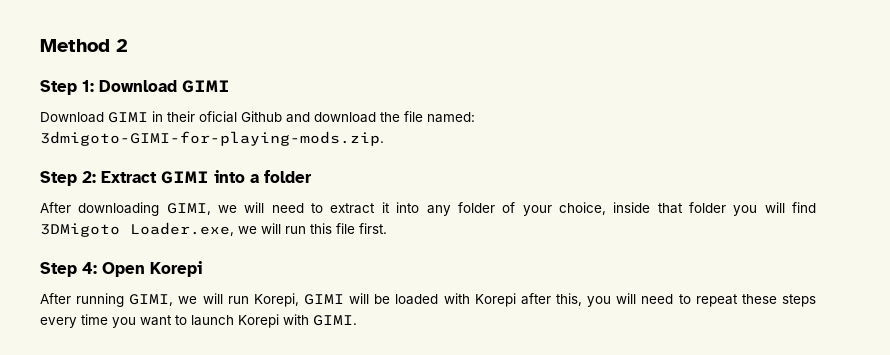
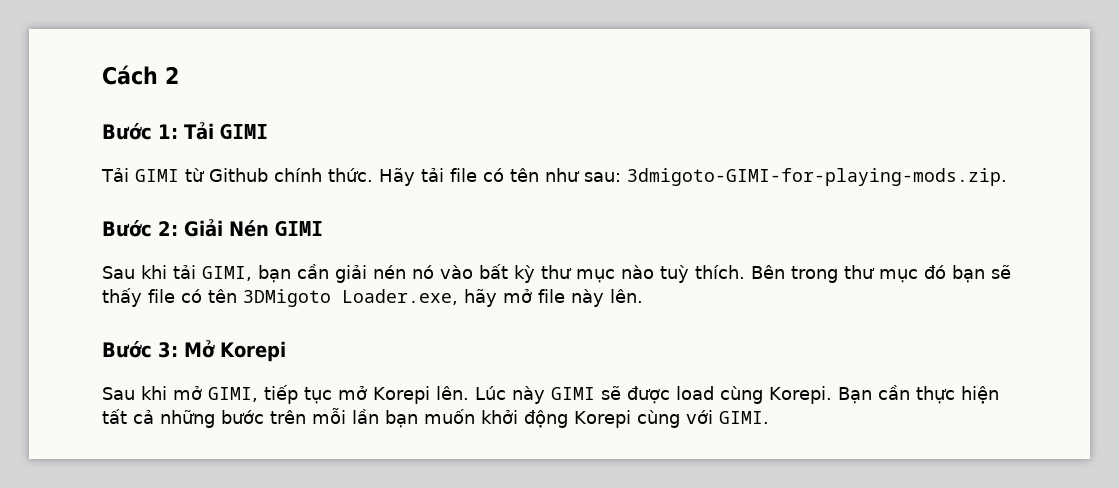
- Method 2
+ Cách 2
- Step 1: Download GIMI
- Download GIMI in their oficial Github and download the file named: 3dmigoto-GIMI-for-playing-mods.zip.
- Step 2: Extract GIMI into a folder
- After downloading GIMI, we will need to extract it into any folder of your choice, inside that folder you will find 3DMigoto Loader.exe, we will run this file first.
- Step 4: Open Korepi
- After running GIMI, we will run Korepi, GIMI will be loaded with Korepi after this, you will need to repeat these steps every time you want to launch Korepi with GIMI.
+ Bước 1: Tải GIMI
+ Tải GIMI từ Github chính thức. Hãy tải file có tên như sau: 3dmigoto-GIMI-for-playing-mods.zip.
+ Bước 2: Giải Nén GIMI
+ Sau khi tải GIMI, bạn cần giải nén nó vào bất kỳ thư mục nào tuỳ thích. Bên trong thư mục đó bạn sẽ thấy file có tên 3DMigoto Loader.exe, hãy mở file này lên.
+ Bước 3: Mở Korepi
+ Sau khi mở GIMI, tiếp tục mở Korepi lên. Lúc này GIMI sẽ được load cùng Korepi. Bạn cần thực hiện tất cả những bước trên mỗi lần bạn muốn khởi động Korepi cùng với GIMI.

